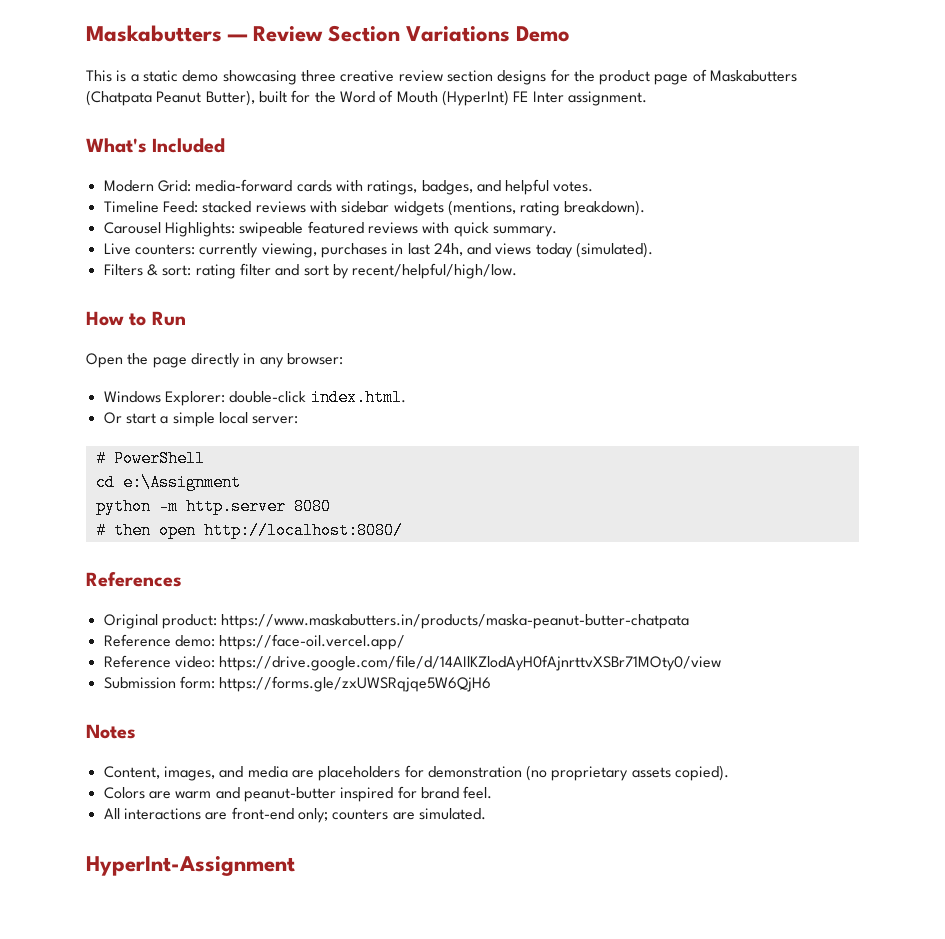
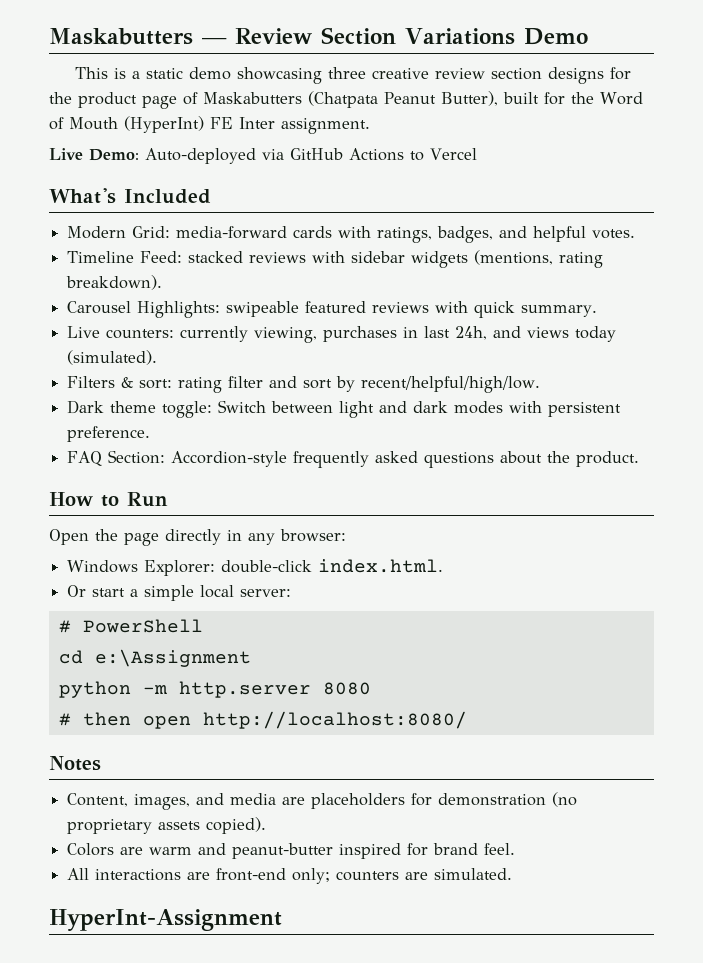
+ Live Demo: Auto-deployed via GitHub Actions to Vercel
+ Dark theme toggle: Switch between light and dark modes with persistent preference.
+ FAQ Section: Accordion-style frequently asked questions about the product.
- References
- Original product: https://www.maskabutters.in/products/maska-peanut-butter-chatpata
- Reference demo: https://face-oil.vercel.app/
- Reference video: https://drive.google.com/file/d/14AIlKZlodAyH0fAjnrttvXSBr71MOty0/view
- Submission form: https://forms.gle/zxUWSRqjqe5W6QjH6

